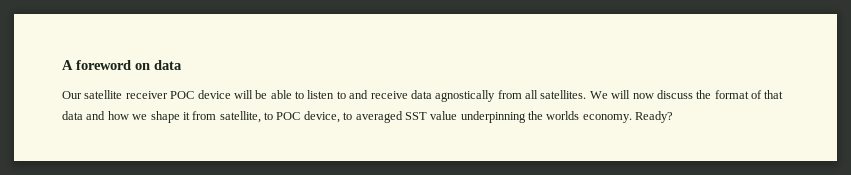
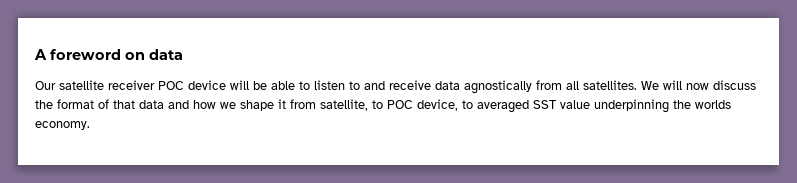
- Ready?

